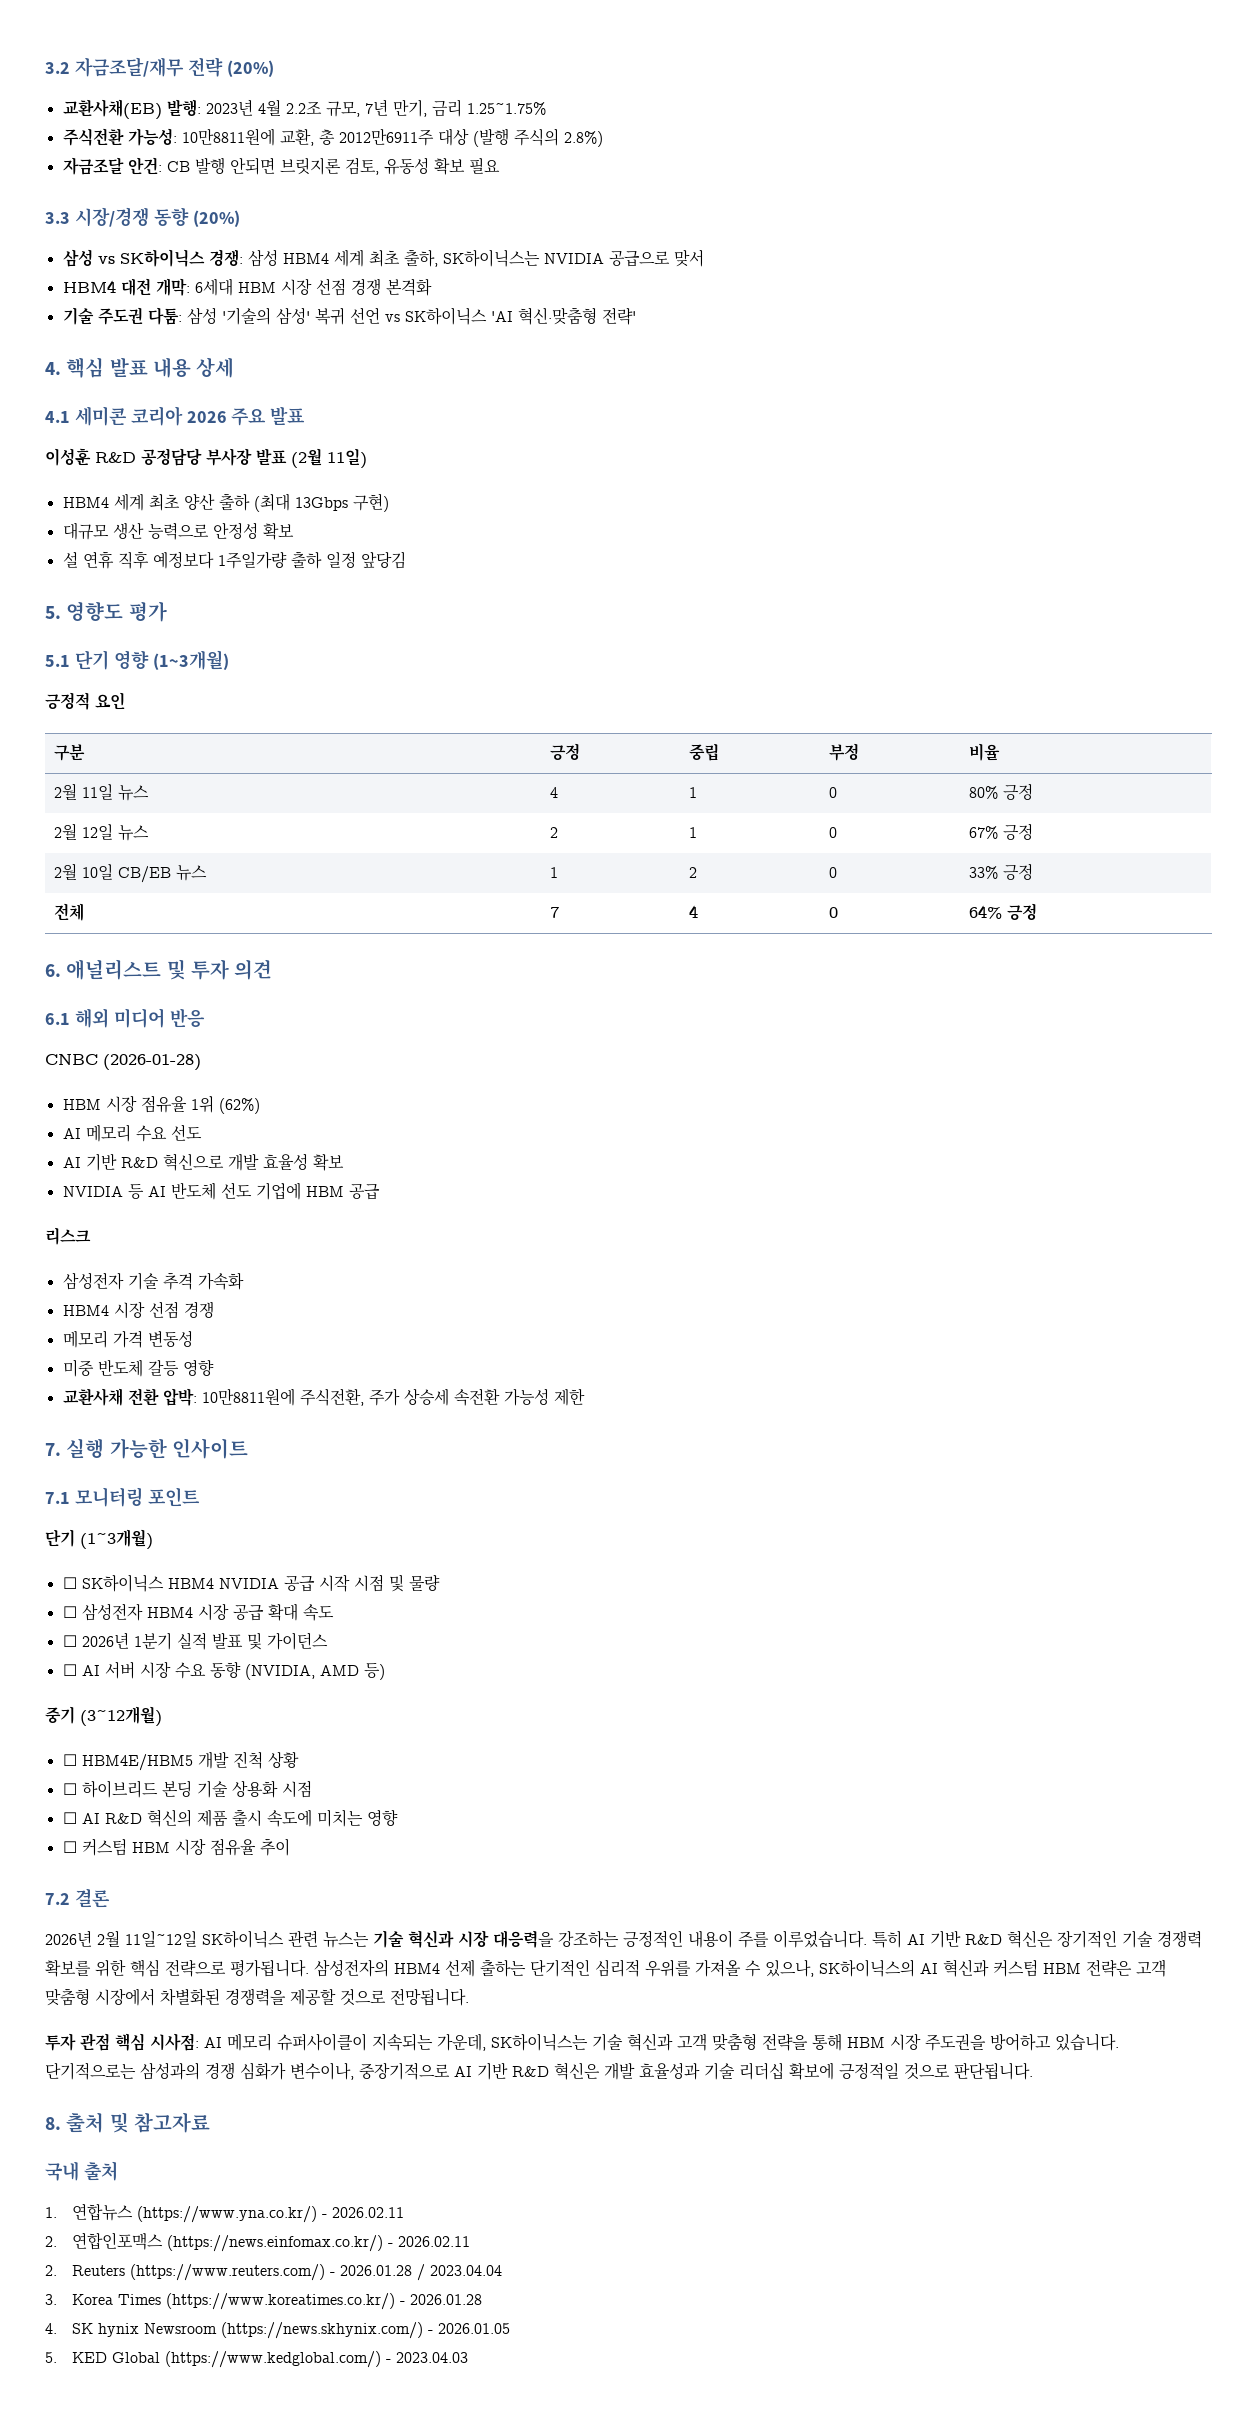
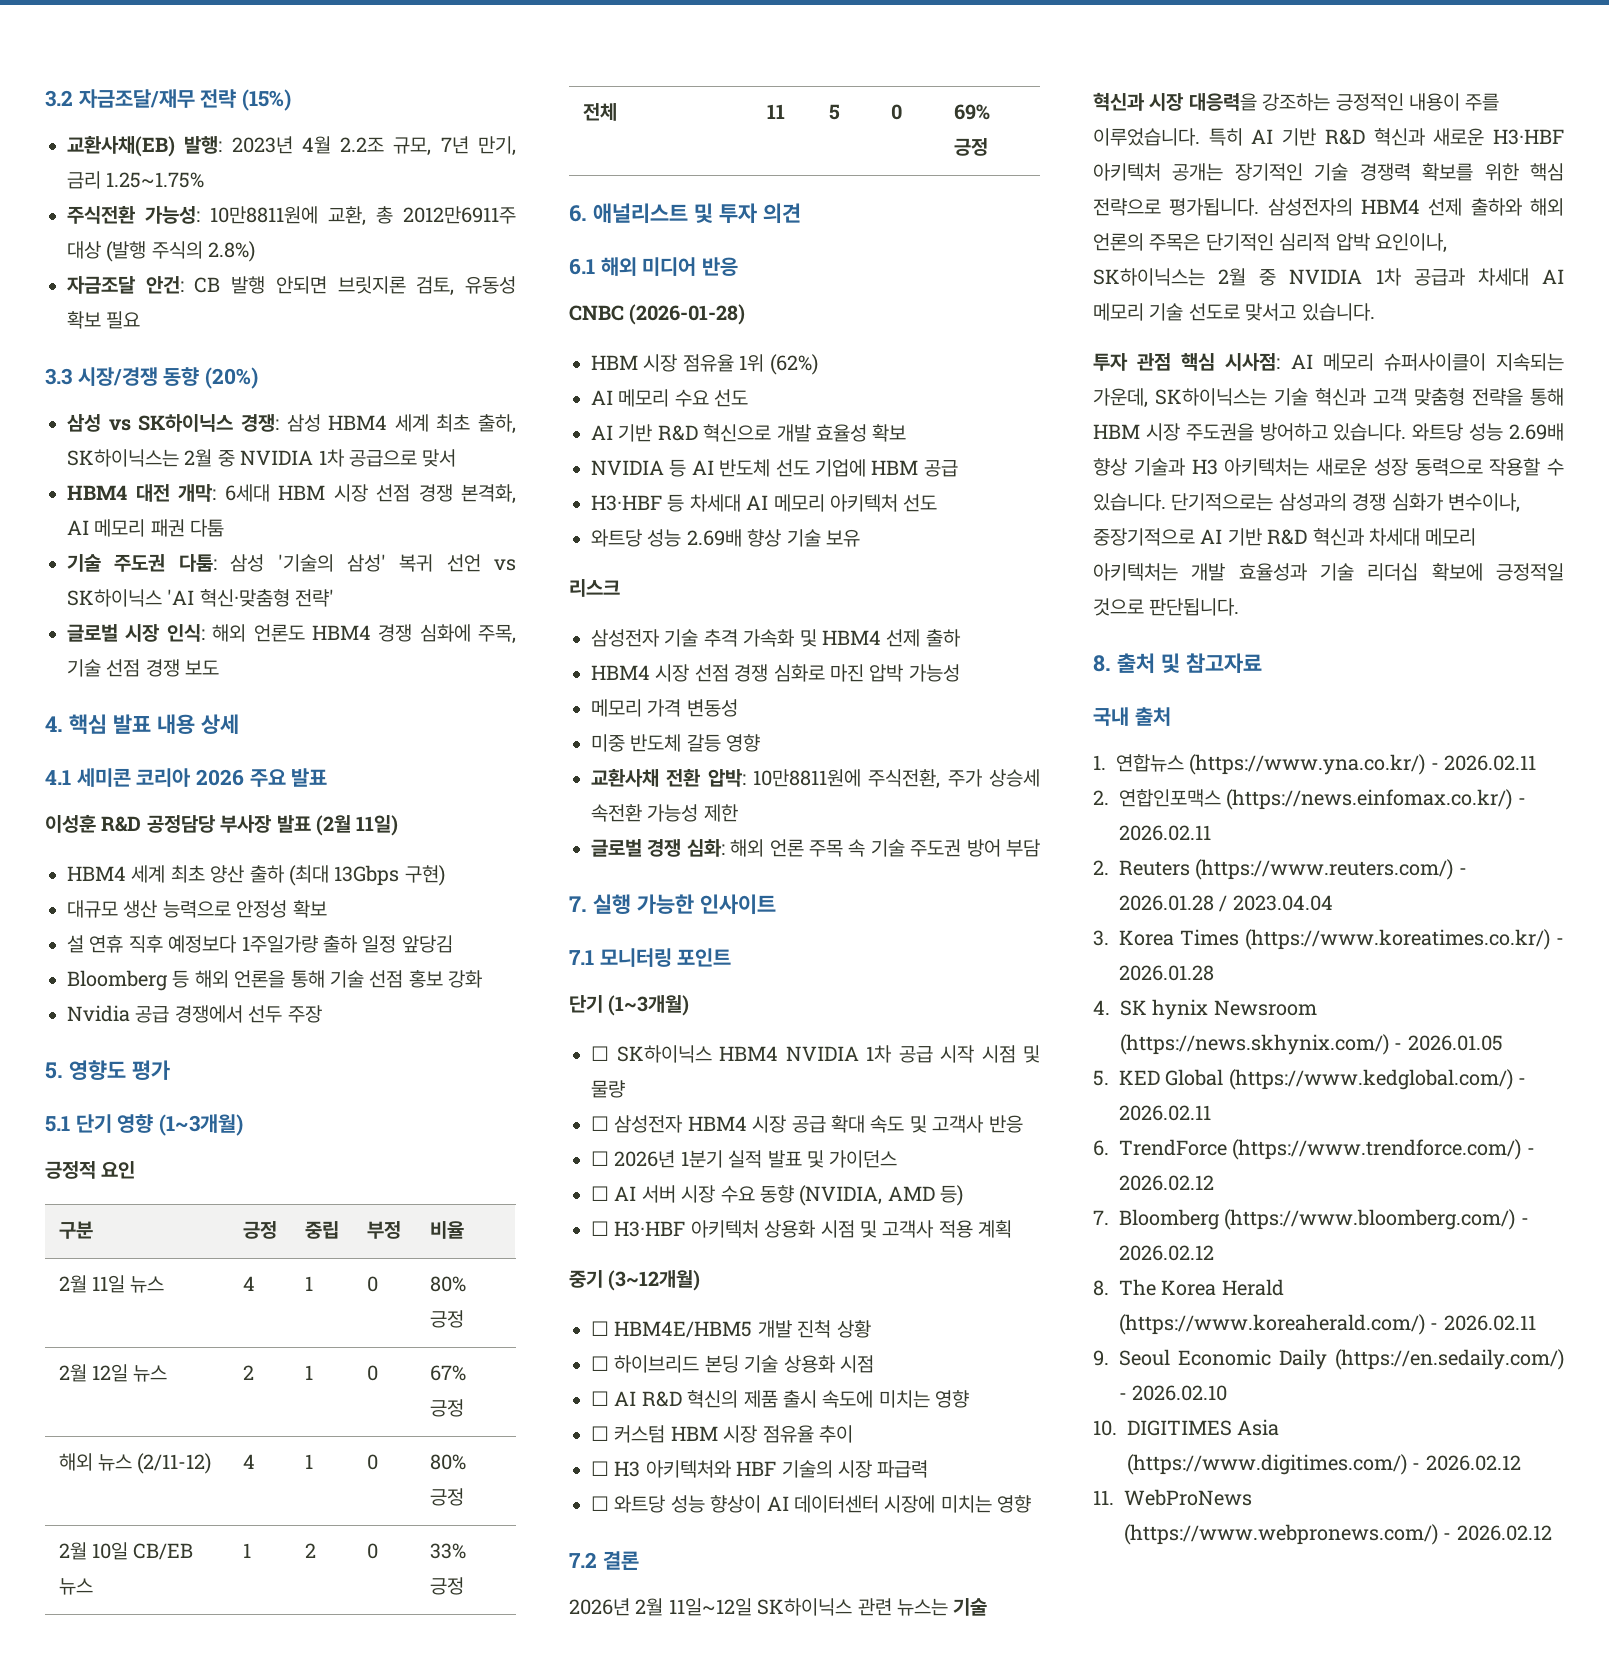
- 3.2 자금조달/재무 전략 (20%)
+ 3.2 자금조달/재무 전략 (15%)
- 삼성 vs SK하이닉스 경쟁: 삼성 HBM4 세계 최초 출하, SK하이닉스는 NVIDIA 공급으로 맞서
+ 삼성 vs SK하이닉스 경쟁: 삼성 HBM4 세계 최초 출하, SK하이닉스는 2월 중 NVIDIA 1차 공급으로 맞서
- HBM4 대전 개막: 6세대 HBM 시장 선점 경쟁 본격화
+ HBM4 대전 개막: 6세대 HBM 시장 선점 경쟁 본격화, AI 메모리 패권 다툼
+ 글로벌 시장 인식: 해외 언론도 HBM4 경쟁 심화에 주목, 기술 선점 경쟁 보도
+ Bloomberg 등 해외 언론을 통해 기술 선점 홍보 강화
+ Nvidia 공급 경쟁에서 선두 주장
+ 해외 뉴스 (2/11-12) | 4 | 1 | 0 | 80% 긍정
- 전체 | 7 | 4 | 0 | 64% 긍정
+ 전체 | 11 | 5 | 0 | 69% 긍정
+ H3·HBF 등 차세대 AI 메모리 아키텍처 선도
+ 와트당 성능 2.69배 향상 기술 보유
- 삼성전자 기술 추격 가속화
+ 삼성전자 기술 추격 가속화 및 HBM4 선제 출하
- HBM4 시장 선점 경쟁
+ HBM4 시장 선점 경쟁 심화로 마진 압박 가능성
+ 글로벌 경쟁 심화: 해외 언론 주목 속 기술 주도권 방어 부담
- ☐ SK하이닉스 HBM4 NVIDIA 공급 시작 시점 및 물량
+ ☐ SK하이닉스 HBM4 NVIDIA 1차 공급 시작 시점 및 물량
- ☐ 삼성전자 HBM4 시장 공급 확대 속도
+ ☐ 삼성전자 HBM4 시장 공급 확대 속도 및 고객사 반응
+ ☐ H3·HBF 아키텍처 상용화 시점 및 고객사 적용 계획
+ ☐ H3 아키텍처와 HBF 기술의 시장 파급력
+ ☐ 와트당 성능 향상이 AI 데이터센터 시장에 미치는 영향
- 특히 AI 기반 R&D 혁신은 장기적인 기술 경쟁력 확보를 위한 핵심 전략으로 평가됩니다.
+ 특히 AI 기반 R&D 혁신과 새로운 H3·HBF 아키텍처 공개는 장기적인 기술 경쟁력 확보를 위한 핵심 전략으로 평가됩니다.
- 삼성전자의 HBM4 선제 출하는 단기적인 심리적 우위를 가져올 수 있으나, SK하이닉스의 AI 혁신과 커스텀 HBM 전략은 고객 맞춤형 시장에서 차별화된 경쟁력을 제공할 것으로 전망됩니다.
+ 삼성전자의 HBM4 선제 출하와 해외 언론의 주목은 단기적인 심리적 압박 요인이나, SK하이닉스는 2월 중 NVIDIA 1차 공급과 차세대 AI 메모리 기술 선도로 맞서고 있습니다.
+ 와트당 성능 2.69배 향상 기술과 H3 아키텍처는 새로운 성장 동력으로 작용할 수 있습니다.
- 단기적으로는 삼성과의 경쟁 심화가 변수이나, 중장기적으로 AI 기반 R&D 혁신은 개발 효율성과 기술 리더십 확보에 긍정적일 것으로 판단됩니다.
+ 단기적으로는 삼성과의 경쟁 심화가 변수이나, 중장기적으로 AI 기반 R&D 혁신과 차세대 메모리 아키텍처는 개발 효율성과 기술 리더십 확보에 긍정적일 것으로 판단됩니다.
- 5. KED Global (https://www.kedglobal.com/) - 2023.04.03
+ 5. KED Global (https://www.kedglobal.com/) - 2026.02.11
+ 6. TrendForce (https://www.trendforce.com/) - 2026.02.12
+ 7. Bloomberg (https://www.bloomberg.com/) - 2026.02.12
+ 8. The Korea Herald (https://www.koreaherald.com/) - 2026.02.11
+ 9. Seoul Economic Daily (https://en.sedaily.com/) - 2026.02.10
+ 10. DIGITIMES Asia (https://www.digitimes.com/) - 2026.02.12
+ 11. WebProNews (https://www.webpronews.com/) - 2026.02.12

